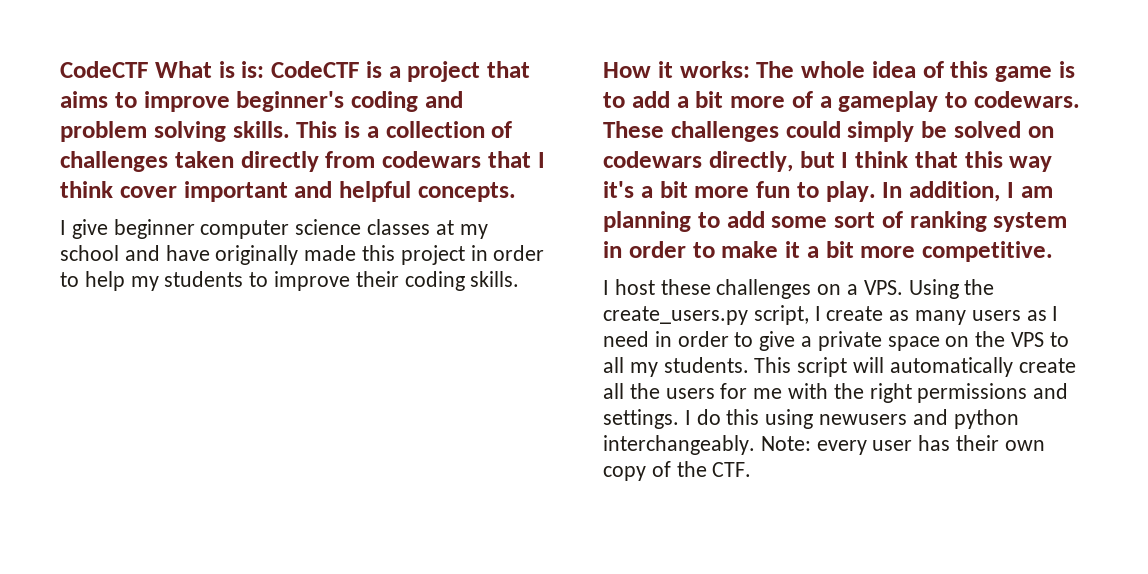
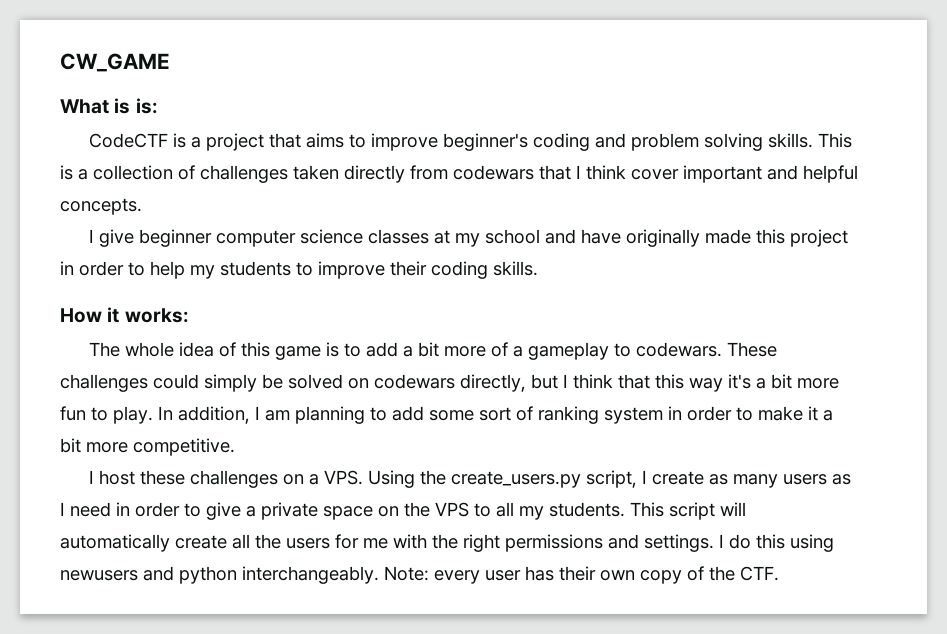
- CodeCTF What is is: CodeCTF is a project that aims to improve beginner's coding and problem solving skills.
+ CW_GAME
+ What is is:
+ CodeCTF is a project that aims to improve beginner's coding and problem solving skills.
- How it works: The whole idea of this game is to add a bit more of a gameplay to codewars.
+ How it works:
+ The whole idea of this game is to add a bit more of a gameplay to codewars.

